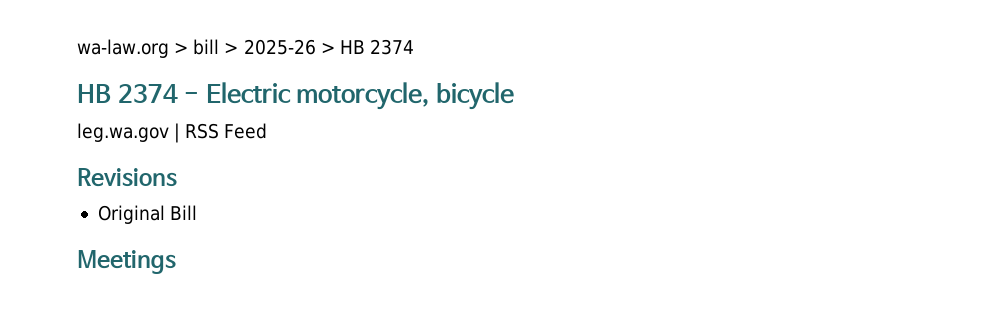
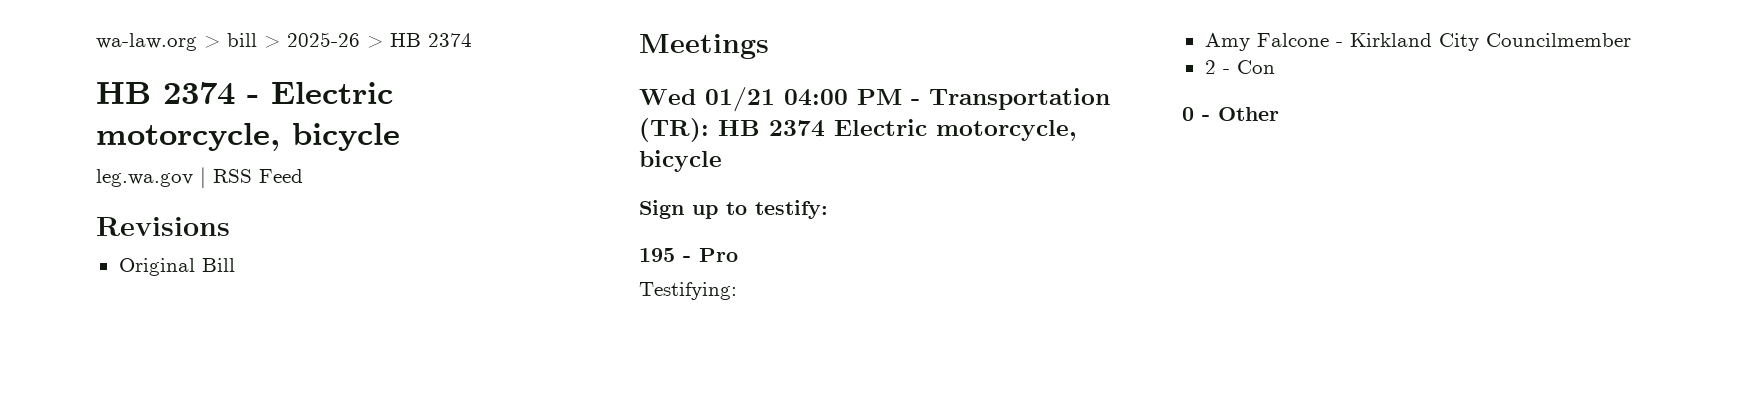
+ Wed 01/21 04:00 PM - Transportation (TR): HB 2374 Electric motorcycle, bicycle
+ Sign up to testify:
+ 195 - Pro
+ Testifying:
+ Amy Falcone - Kirkland City Councilmember
+ 2 - Con
+ 0 - Other

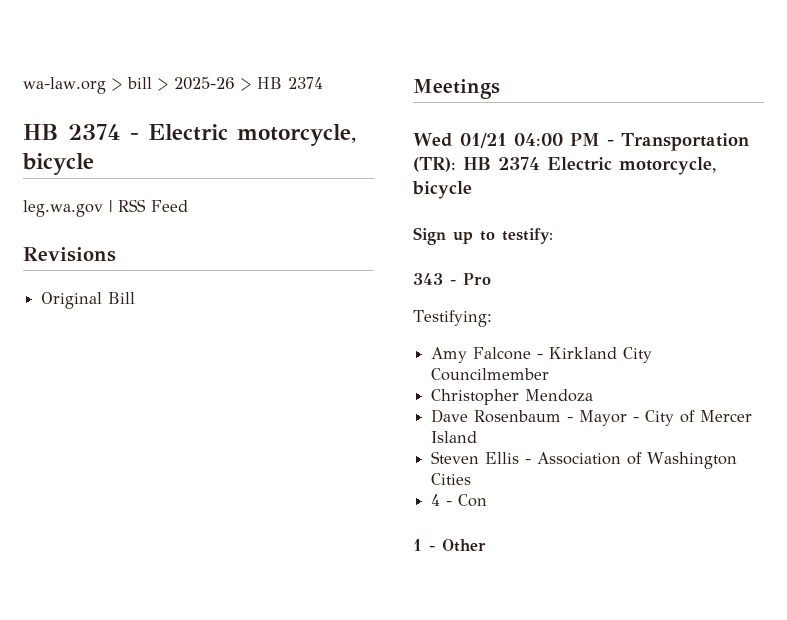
- 195 - Pro
+ 343 - Pro
- 2 - Con
+ Christopher Mendoza
+ Dave Rosenbaum - Mayor - City of Mercer Island
+ Steven Ellis - Association of Washington Cities
+ 4 - Con
- 0 - Other
+ 1 - Other

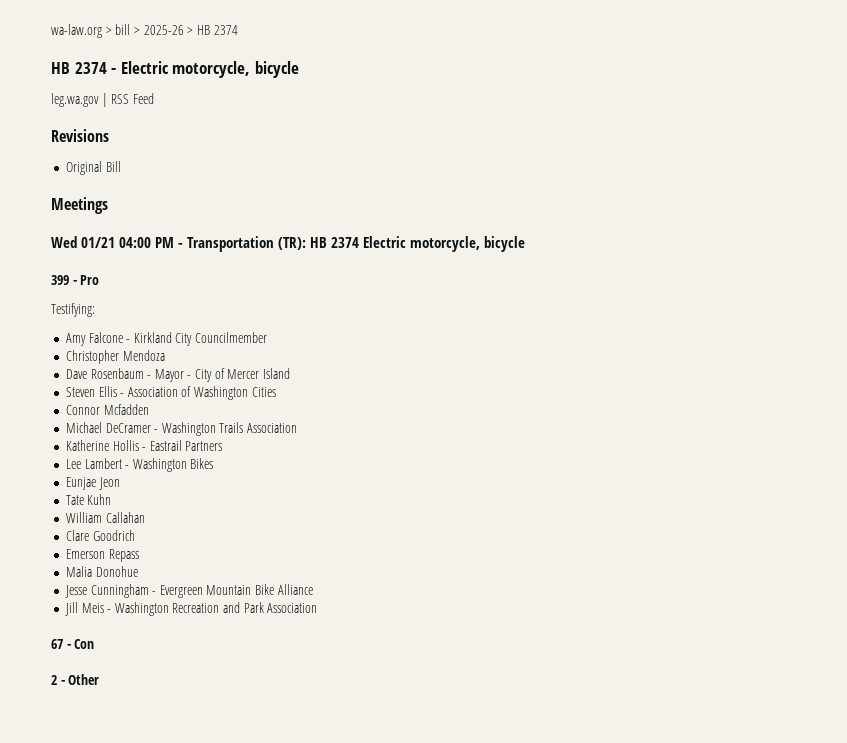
- Sign up to testify:
- 343 - Pro
+ 399 - Pro
- 4 - Con
+ Connor Mcfadden
+ Michael DeCramer - Washington Trails Association
+ Katherine Hollis - Eastrail Partners
+ Lee Lambert - Washington Bikes
+ Eunjae Jeon
+ Tate Kuhn
+ William Callahan
+ Clare Goodrich
+ Emerson Repass
+ Malia Donohue
+ Jesse Cunningham - Evergreen Mountain Bike Alliance
+ Jill Meis - Washington Recreation and Park Association
+ 67 - Con
- 1 - Other
+ 2 - Other

